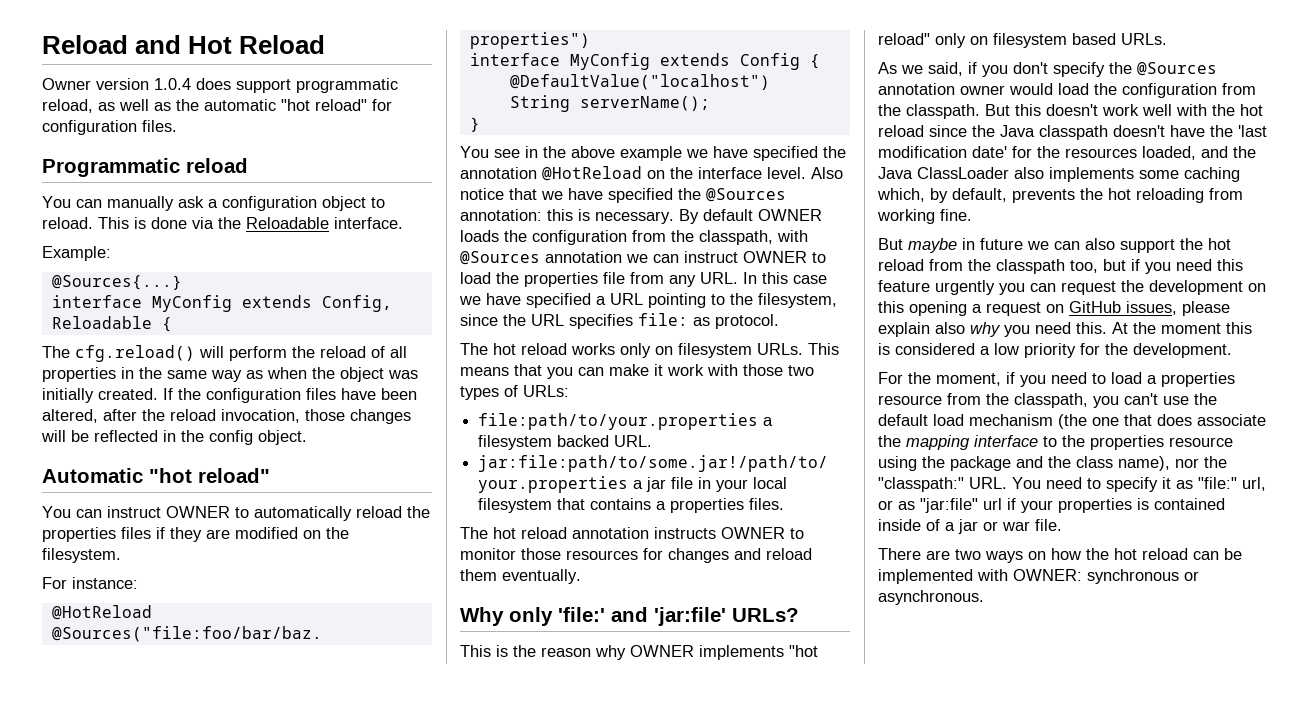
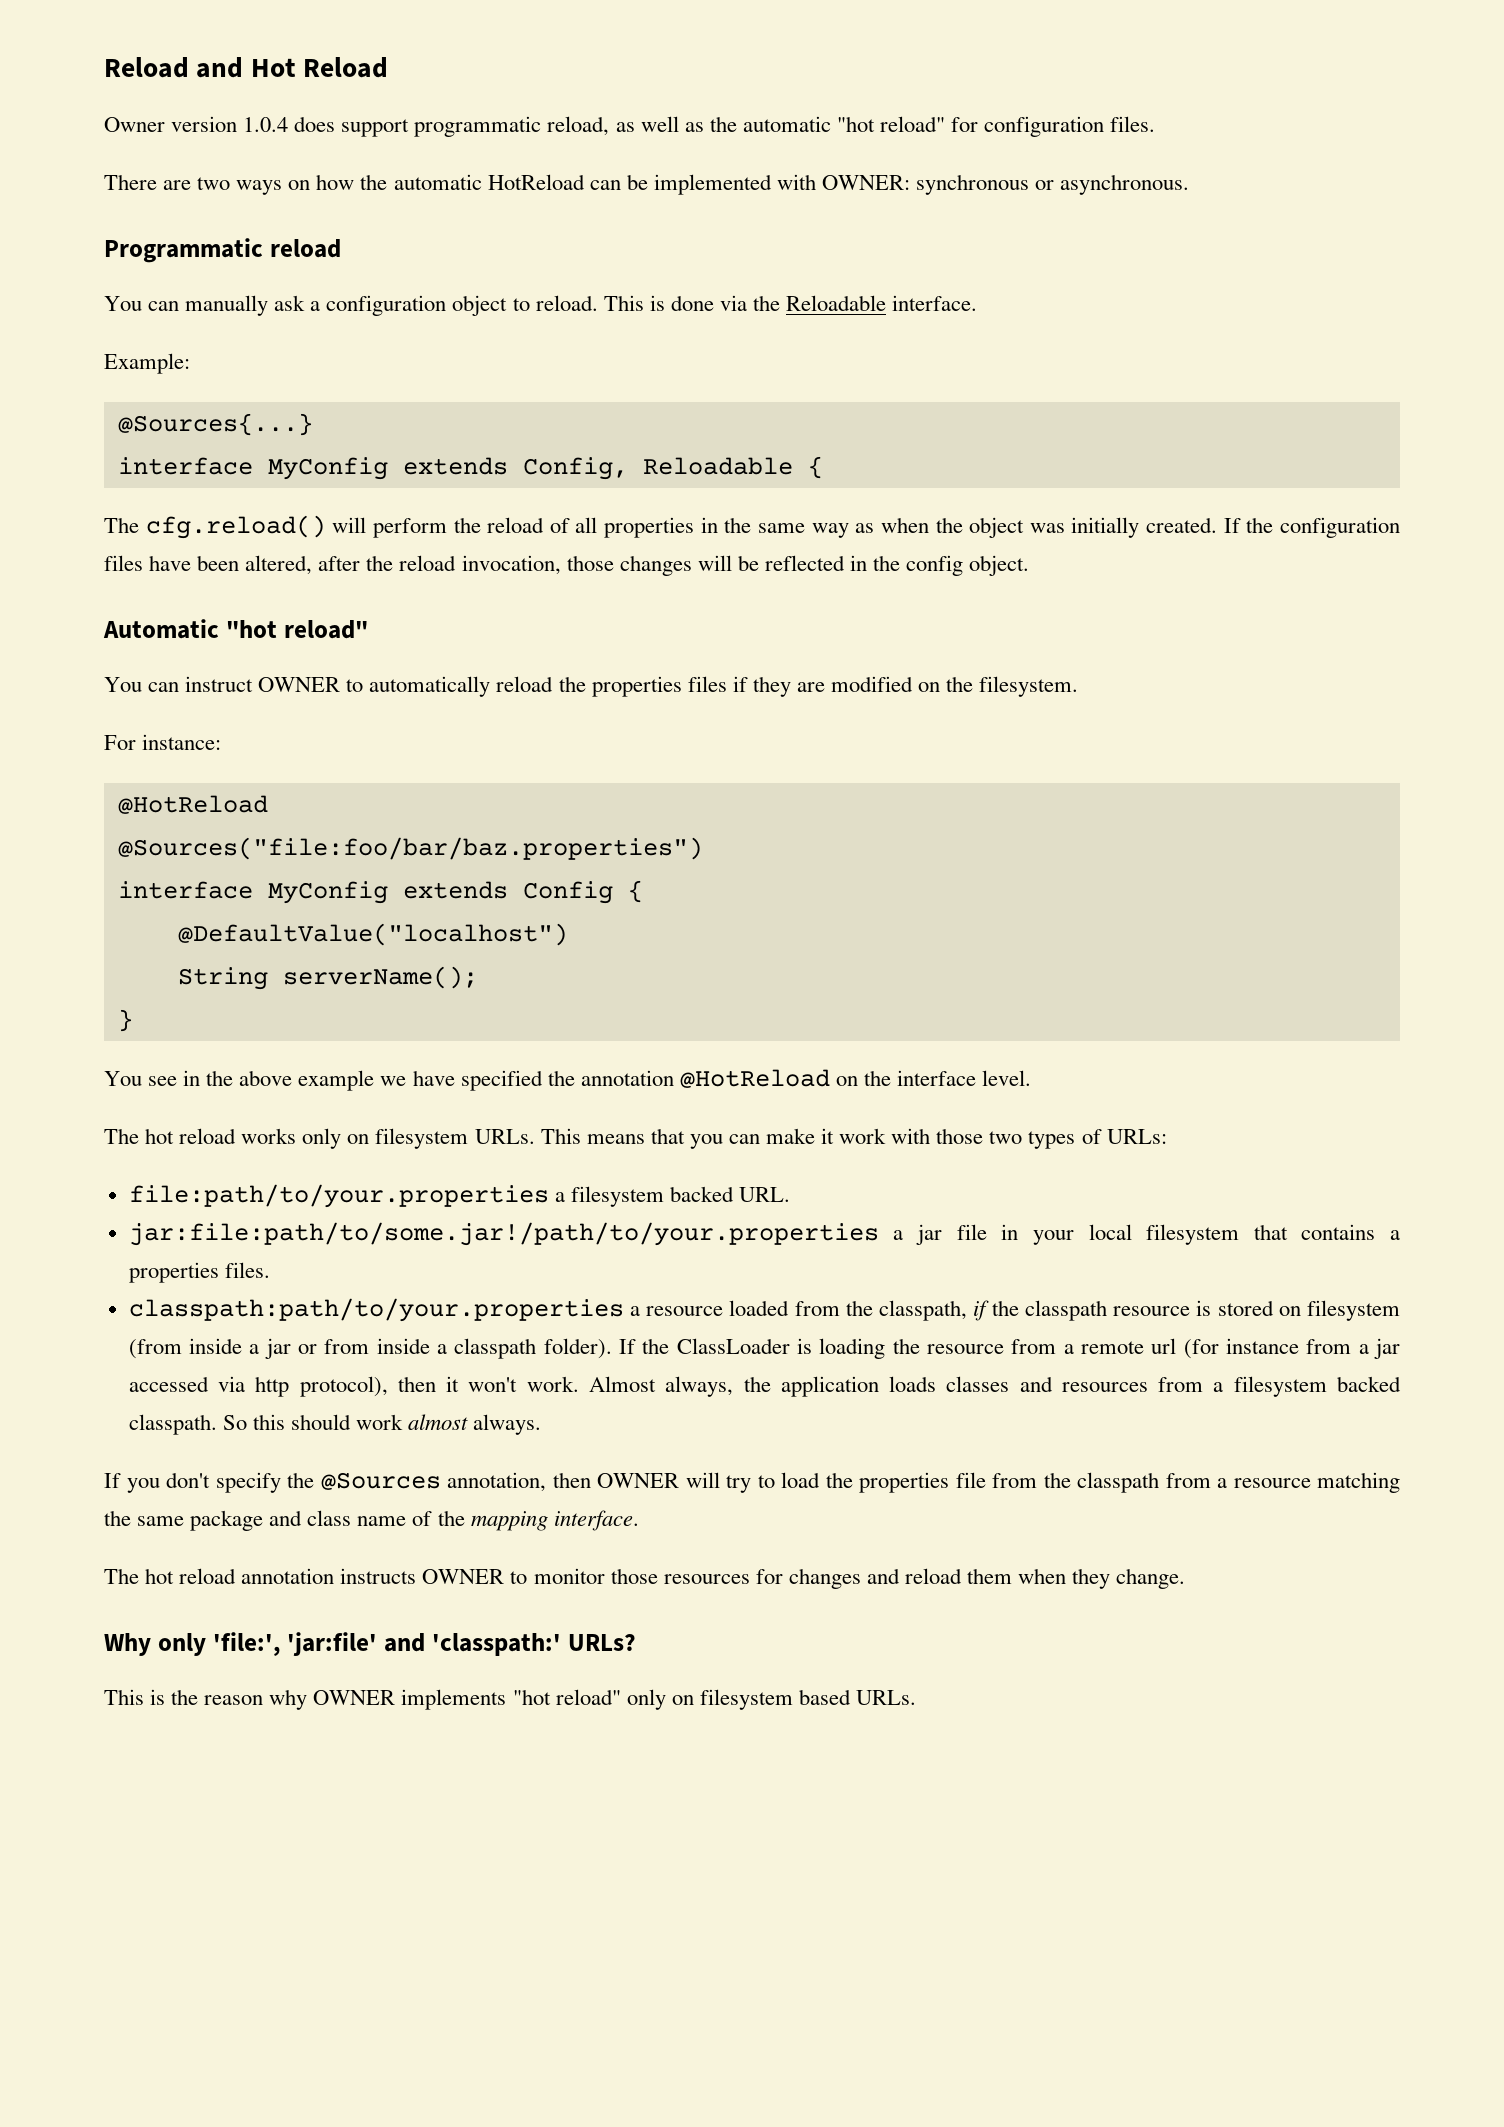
+ There are two ways on how the automatic HotReload can be implemented with OWNER: synchronous or asynchronous.
- Also notice that we have specified the @Sources annotation: this is necessary. By default OWNER loads the configuration from the classpath, with @Sources annotation we can instruct OWNER to load the properties file from any URL. In this case we have specified a URL pointing to the filesystem, since the URL specifies file: as protocol.
+ classpath:path/to/your.properties a resource loaded from the classpath, if the classpath resource is stored on filesystem (from inside a jar or from inside a classpath folder). If the ClassLoader is loading the resource from a remote url (for instance from a jar accessed via http protocol), then it won't work. Almost always, the application loads classes and resources from a filesystem backed classpath. So this should work almost always.
+ If you don't specify the @Sources annotation, then OWNER will try to load the properties file from the classpath from a resource matching the same package and class name of the mapping interface.
- The hot reload annotation instructs OWNER to monitor those resources for changes and reload them eventually.
+ The hot reload annotation instructs OWNER to monitor those resources for changes and reload them when they change.
- Why only 'file:' and 'jar:file' URLs?
+ Why only 'file:', 'jar:file' and 'classpath:' URLs?
- As we said, if you don't specify the @Sources annotation owner would load the configuration from the classpath. But this doesn't work well with the hot reload since the Java classpath doesn't have the 'last modification date' for the resources loaded, and the Java ClassLoader also implements some caching which, by default, prevents the hot reloading from working fine.
- But maybe in future we can also support the hot reload from the classpath too, but if you need this feature urgently you can request the development on this opening a request on GitHub issues, please explain also why you need this. At the moment this is considered a low priority for the development.
- For the moment, if you need to load a properties resource from the classpath, you can't use the default load mechanism (the one that does associate the mapping interface to the properties resource using the package and the class name), nor the "classpath:" URL. You need to specify it as "file:" url, or as "jar:file" url if your properties is contained inside of a jar or war file.
- There are two ways on how the hot reload can be implemented with OWNER: synchronous or asynchronous.

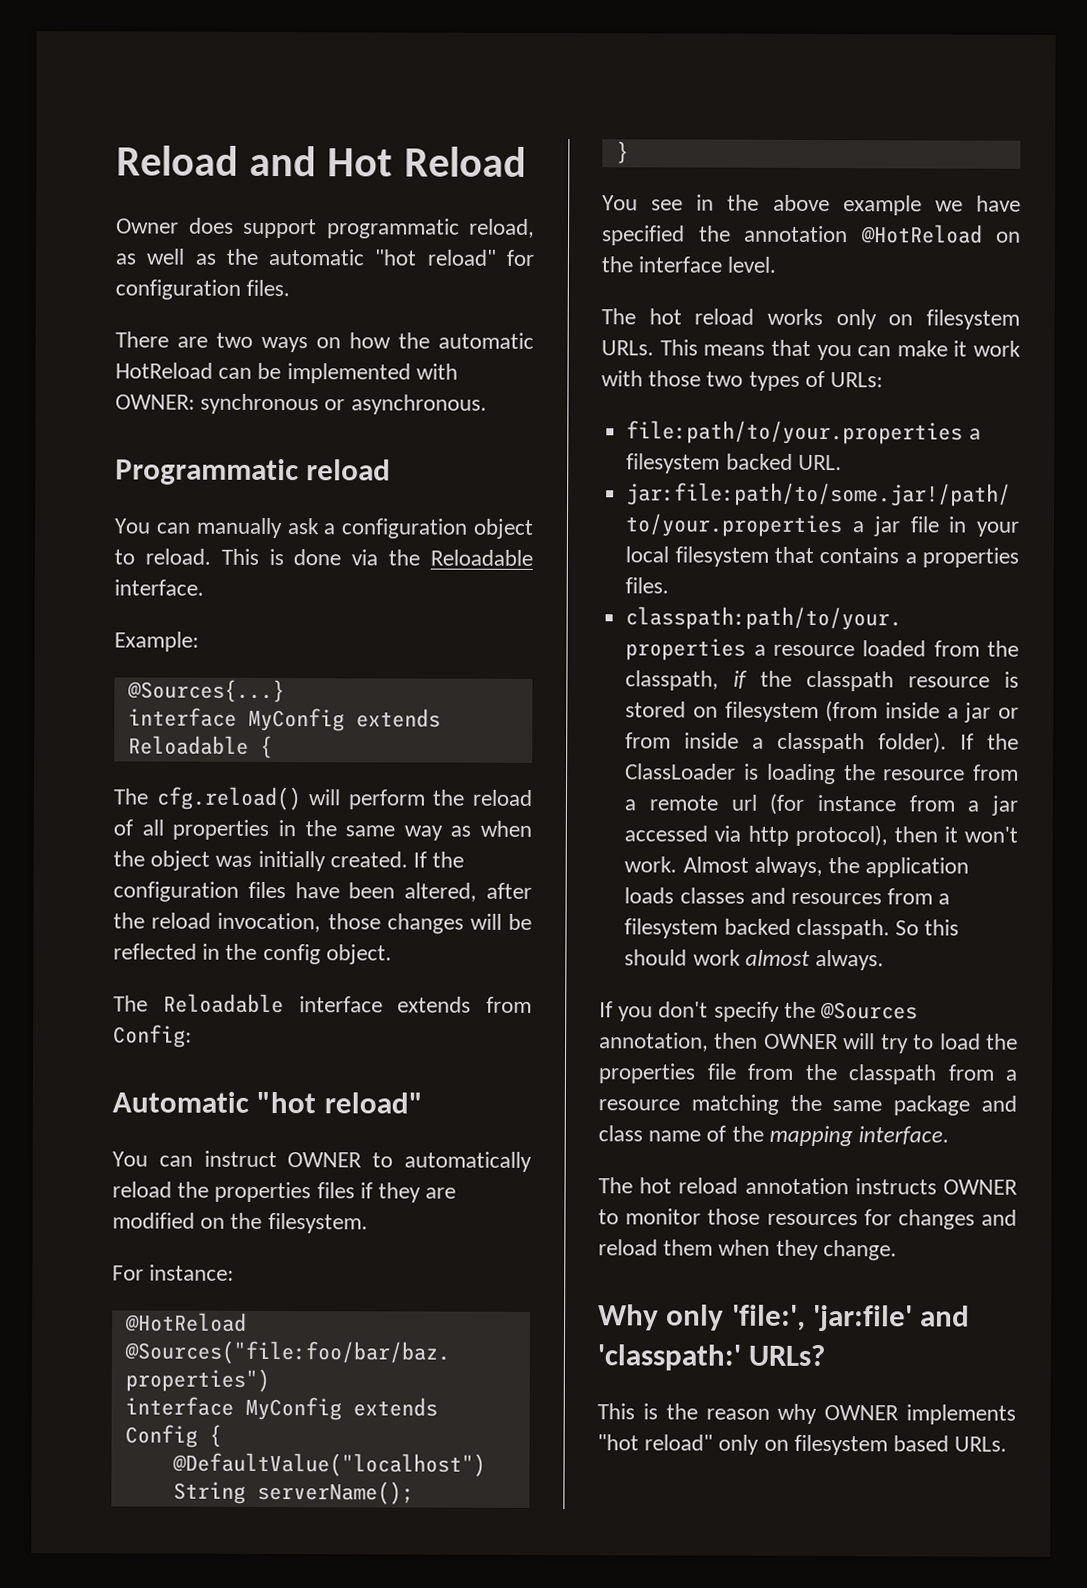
- Owner version 1.0.4 does support programmatic reload, as well as the automatic "hot reload" for configuration files.
+ Owner does support programmatic reload, as well as the automatic "hot reload" for configuration files.
- interface MyConfig extends Config, Reloadable {
+ interface MyConfig extends Reloadable {
+ The Reloadable interface extends from Config:

